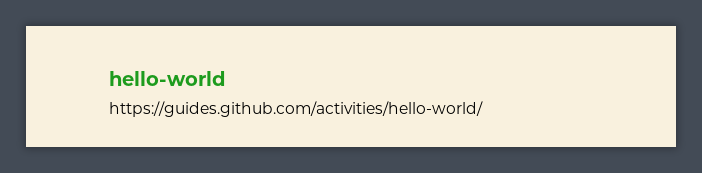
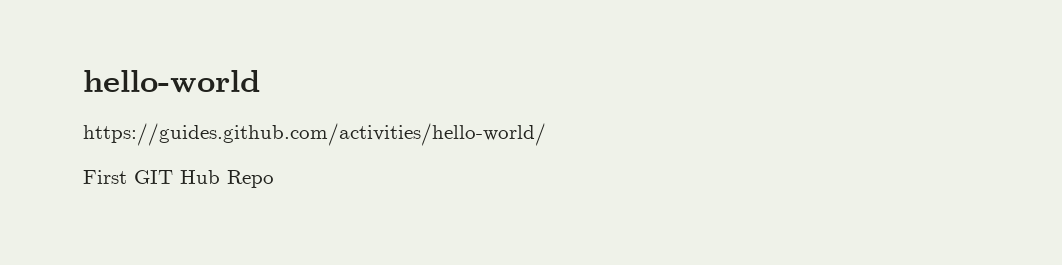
+ First GIT Hub Repo

